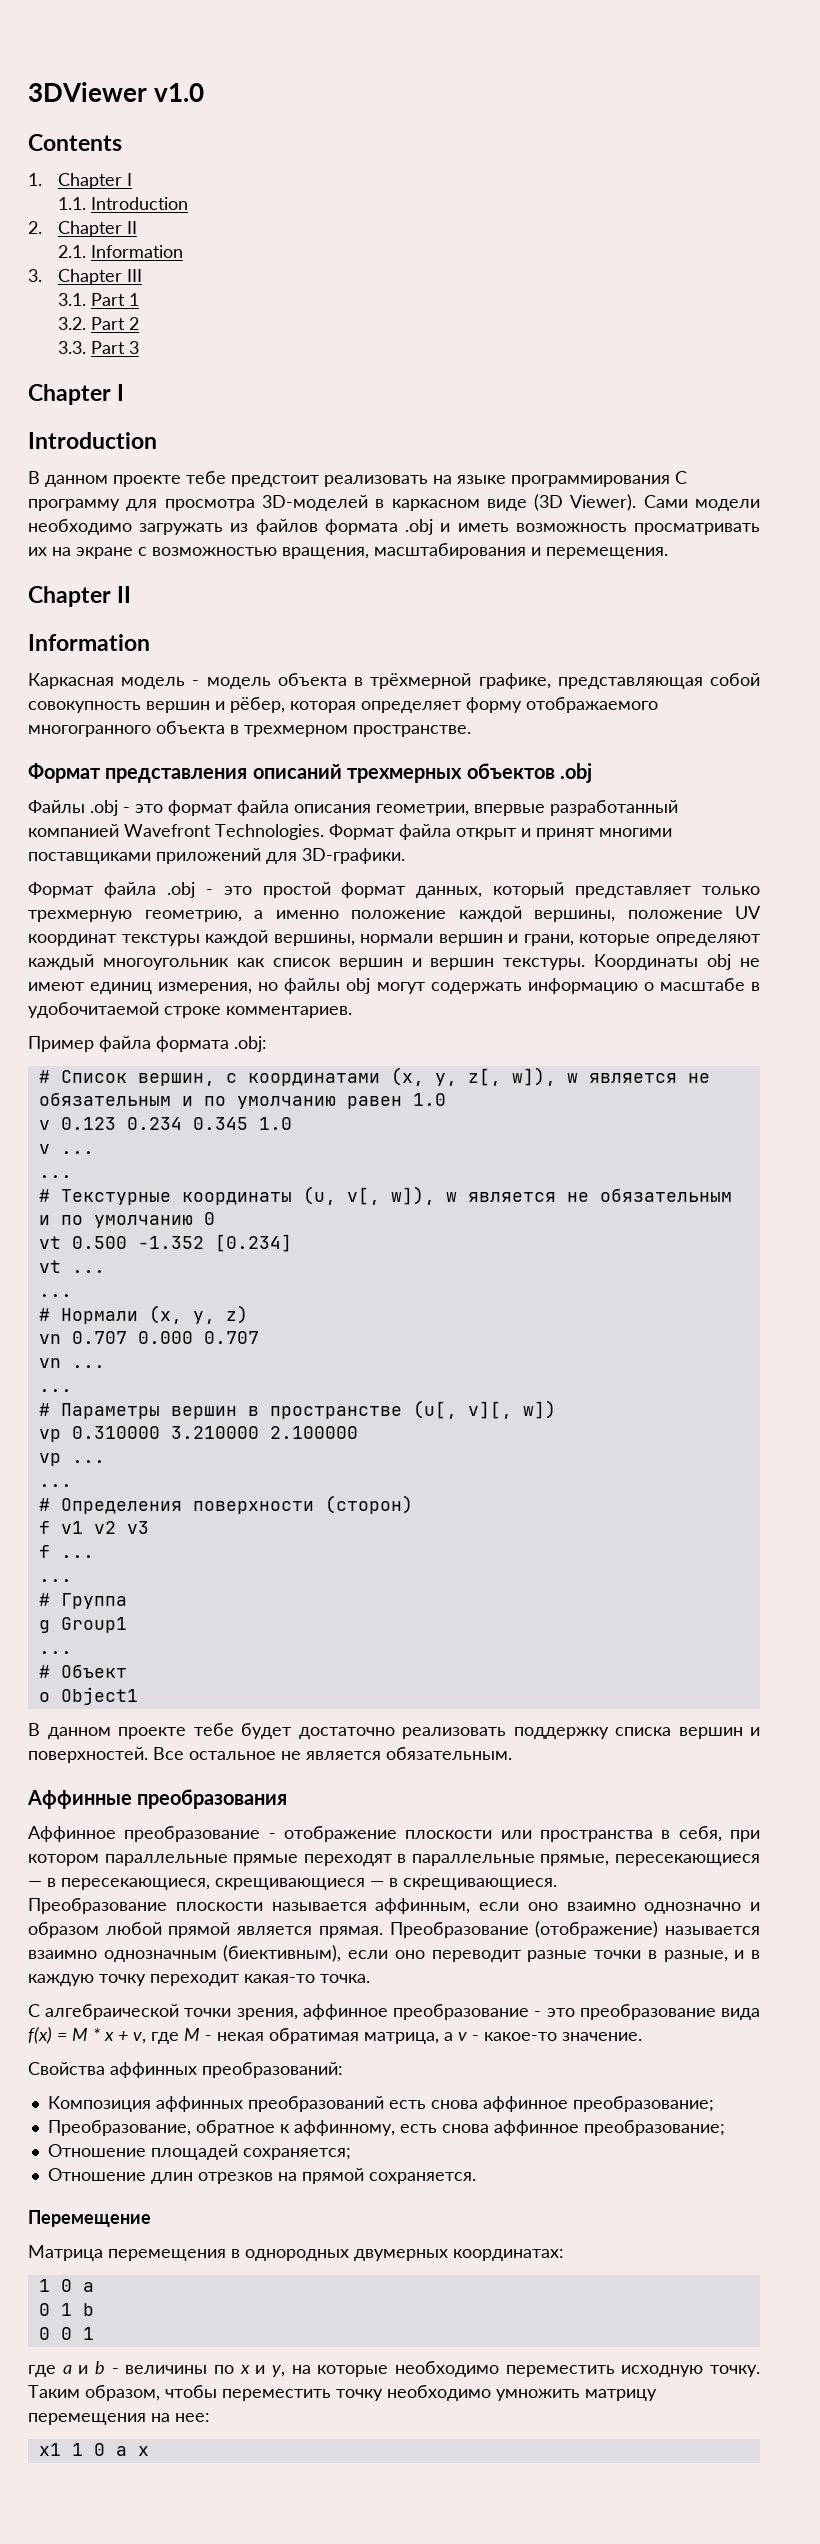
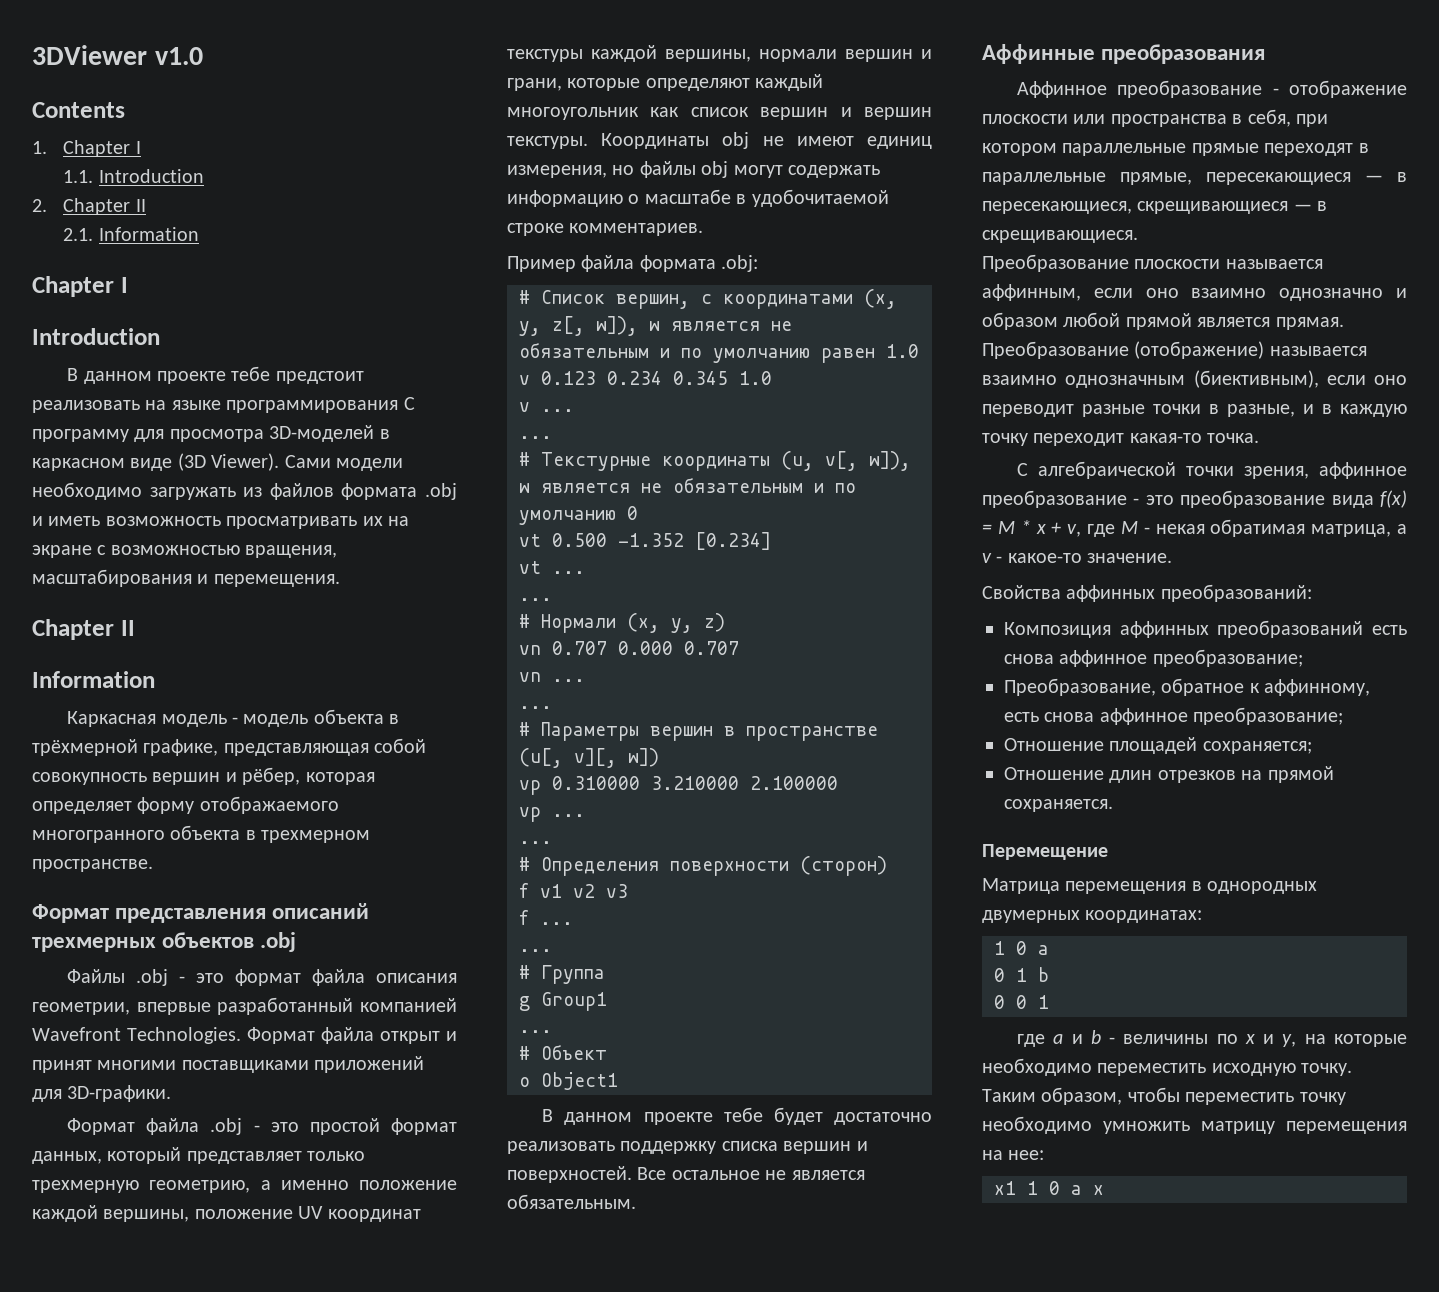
- 3. Chapter III
- 3.1. Part 1
- 3.2. Part 2
- 3.3. Part 3

